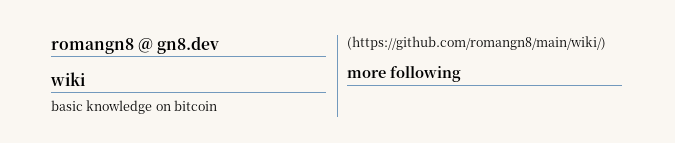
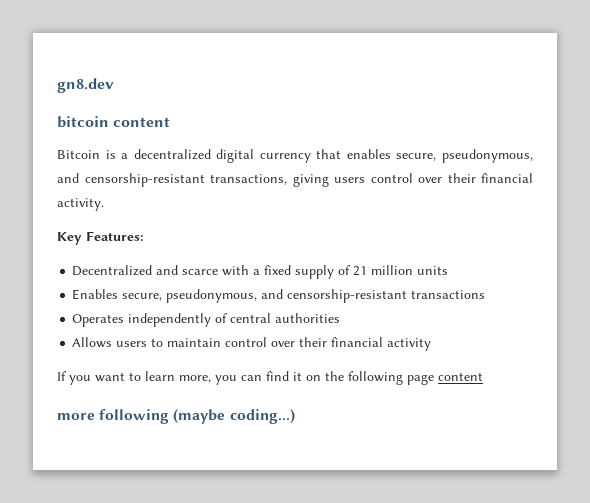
- romangn8 @ gn8.dev
+ gn8.dev
- wiki
- basic knowledge on bitcoin (https://github.com/romangn8/main/wiki/)
+ bitcoin content
+ Bitcoin is a decentralized digital currency that enables secure, pseudonymous, and censorship-resistant transactions, giving users control over their financial activity.
+ Key Features:
+ Decentralized and scarce with a fixed supply of 21 million units
+ Enables secure, pseudonymous, and censorship-resistant transactions
+ Operates independently of central authorities
+ Allows users to maintain control over their financial activity
+ If you want to learn more, you can find it on the following page content
- more following
+ more following (maybe coding...)

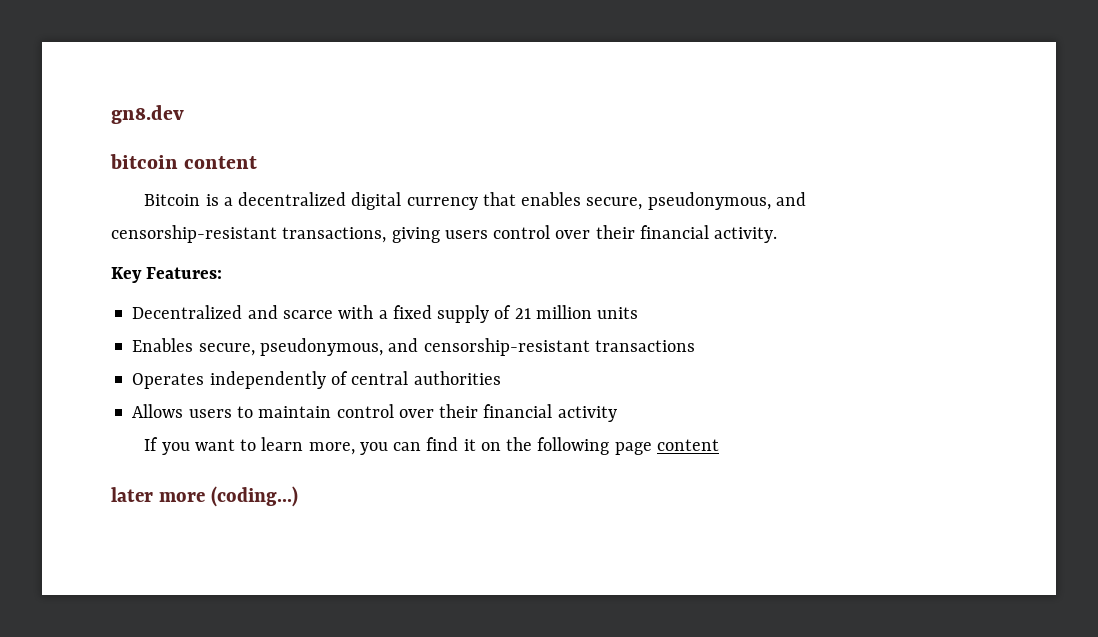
- more following (maybe coding...)
+ later more (coding...)

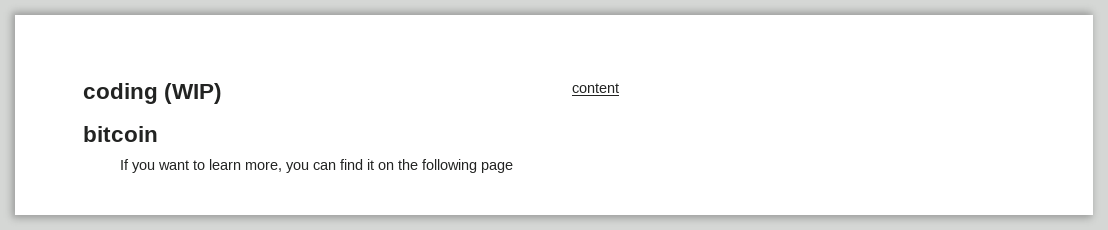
- gn8.dev
+ coding (WIP)
- bitcoin content
- Bitcoin is a decentralized digital currency that enables secure, pseudonymous, and censorship-resistant transactions, giving users control over their financial activity.
- Key Features:
- Decentralized and scarce with a fixed supply of 21 million units
- Enables secure, pseudonymous, and censorship-resistant transactions
- Operates independently of central authorities
- Allows users to maintain control over their financial activity
+ bitcoin
- later more (coding...)

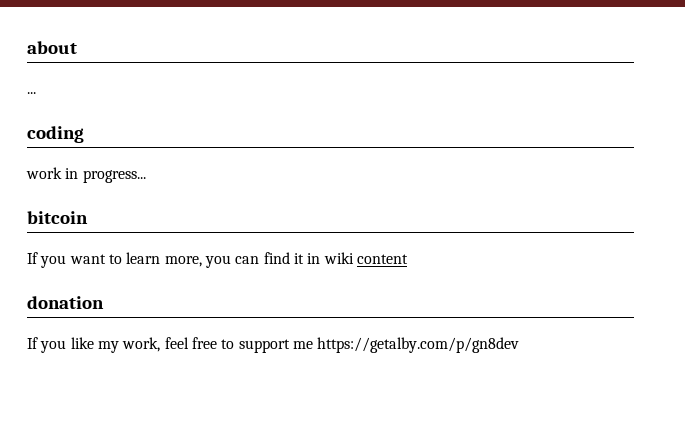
+ about
+ ...
- coding (WIP)
+ coding
+ work in progress...
- If you want to learn more, you can find it on the following page content
+ If you want to learn more, you can find it in wiki content
+ donation
+ If you like my work, feel free to support me https://getalby.com/p/gn8dev

